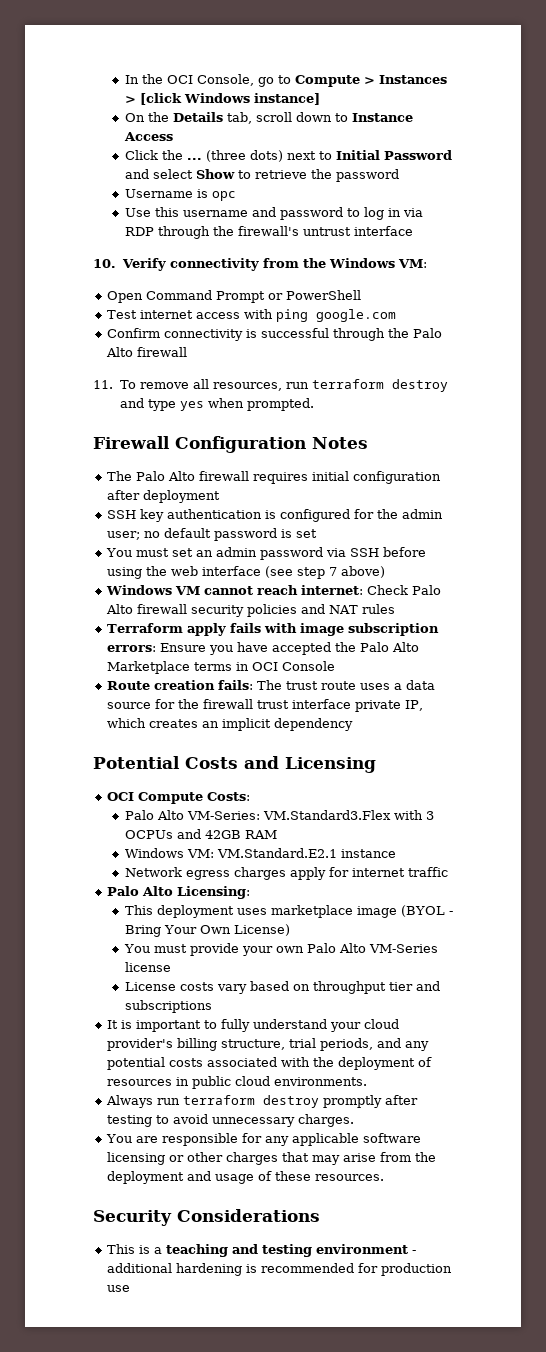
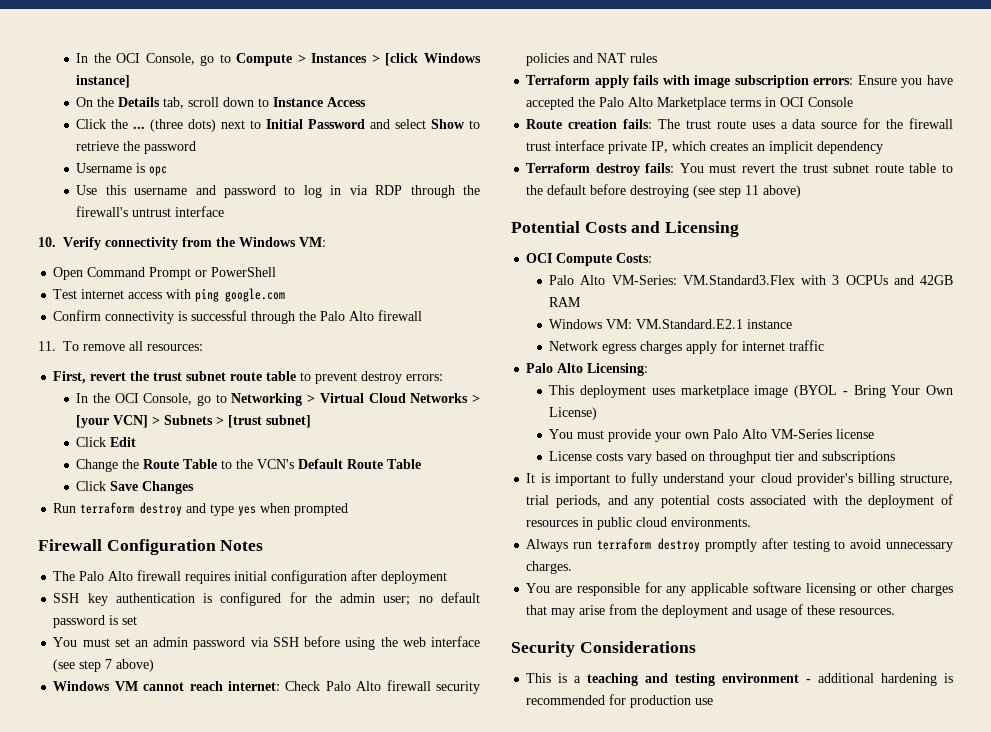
- 11. To remove all resources, run terraform destroy and type yes when prompted.
+ 11. To remove all resources:
+ First, revert the trust subnet route table to prevent destroy errors:
+ In the OCI Console, go to Networking > Virtual Cloud Networks > [your VCN] > Subnets > [trust subnet]
+ Click Edit
+ Change the Route Table to the VCN's Default Route Table
+ Click Save Changes
+ Run terraform destroy and type yes when prompted
+ Terraform destroy fails: You must revert the trust subnet route table to the default before destroying (see step 11 above)

